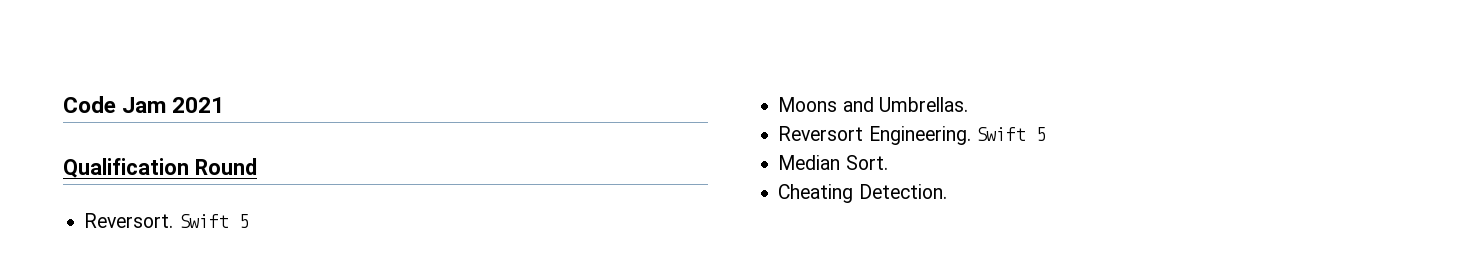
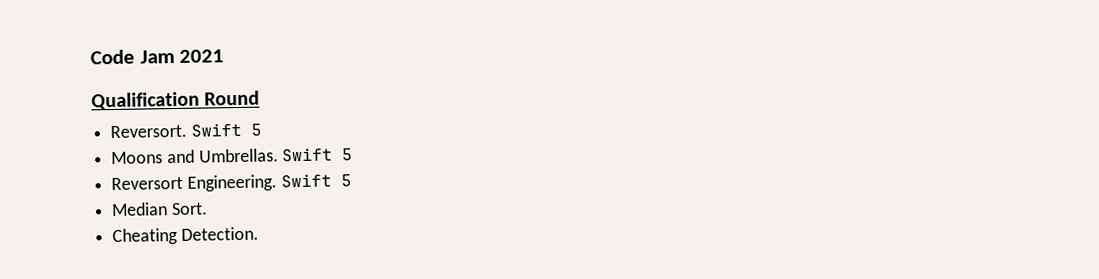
- Moons and Umbrellas.
+ Moons and Umbrellas. Swift 5

